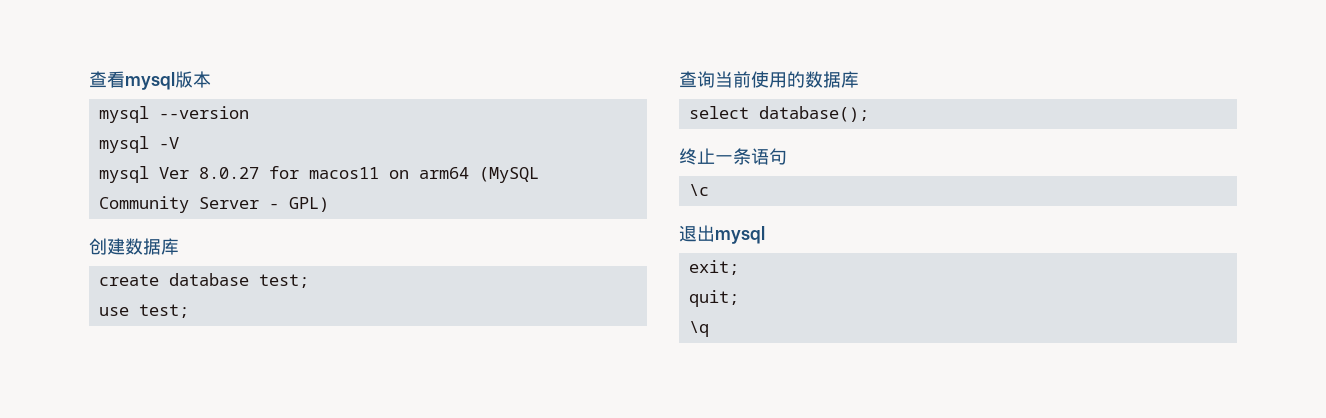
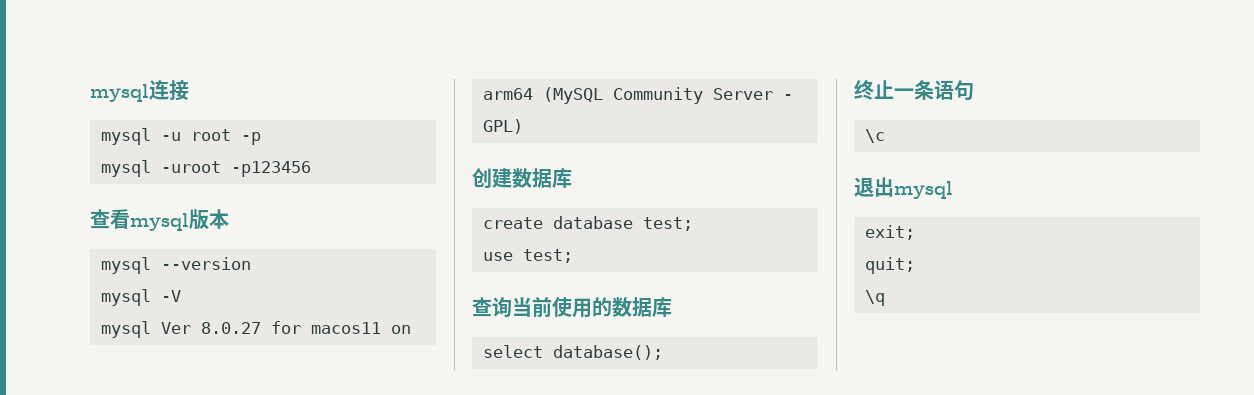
+ mysql连接
+ mysql -u root -p
+ mysql -uroot -p123456

